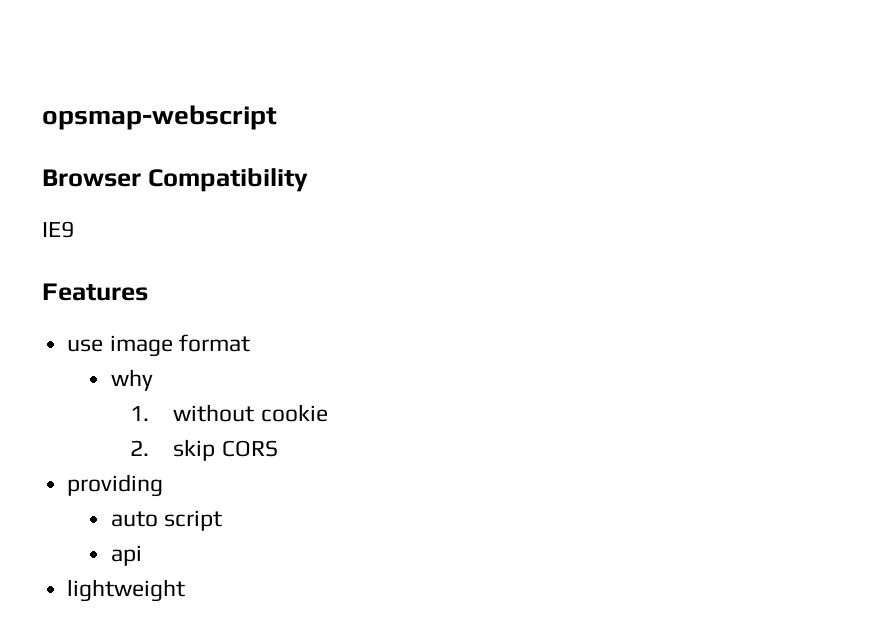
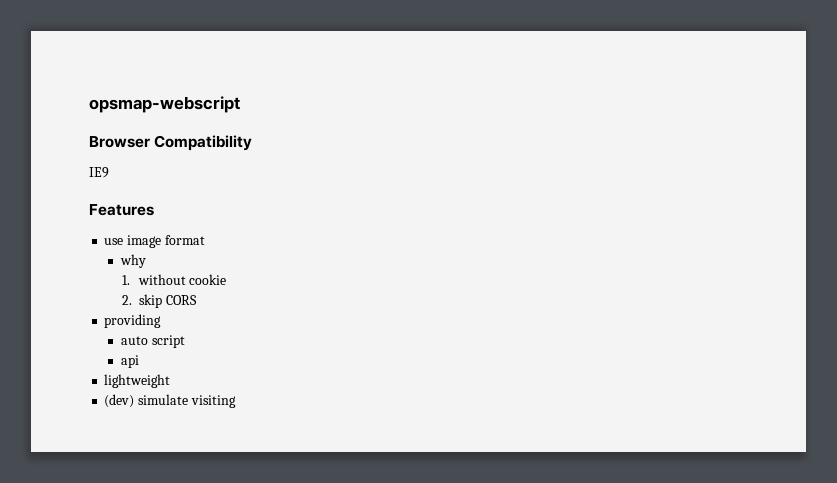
+ (dev) simulate visiting

